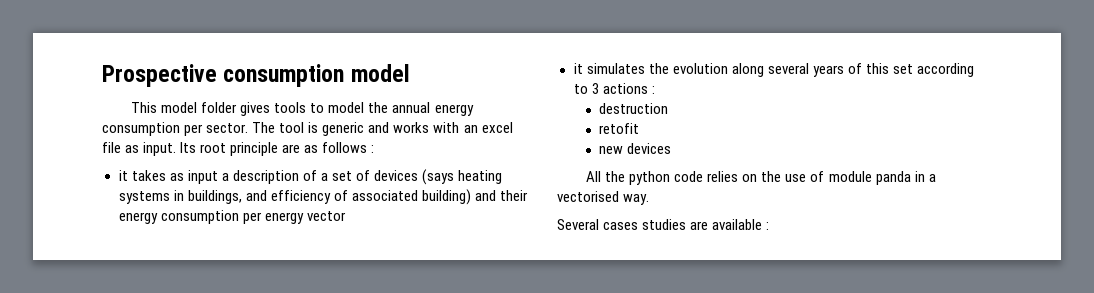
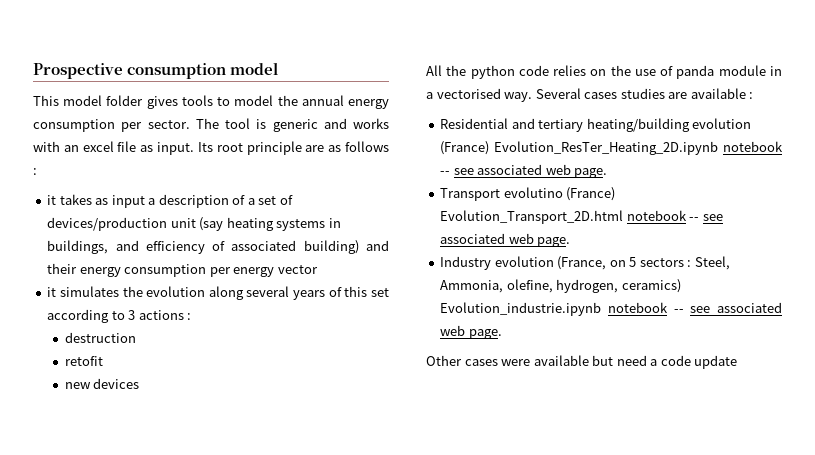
- it takes as input a description of a set of devices (says heating systems in buildings, and efficiency of associated building) and their energy consumption per energy vector
+ it takes as input a description of a set of devices/production unit (say heating systems in buildings, and efficiency of associated building) and their energy consumption per energy vector
- All the python code relies on the use of module panda in a vectorised way.
- Several cases studies are available :
+ All the python code relies on the use of panda module in a vectorised way. Several cases studies are available :
+ Residential and tertiary heating/building evolution (France) Evolution_ResTer_Heating_2D.ipynb notebook -- see associated web page.
+ Transport evolutino (France) Evolution_Transport_2D.html notebook -- see associated web page.
+ Industry evolution (France, on 5 sectors : Steel, Ammonia, olefine, hydrogen, ceramics) Evolution_industrie.ipynb notebook -- see associated web page.
+ Other cases were available but need a code update

